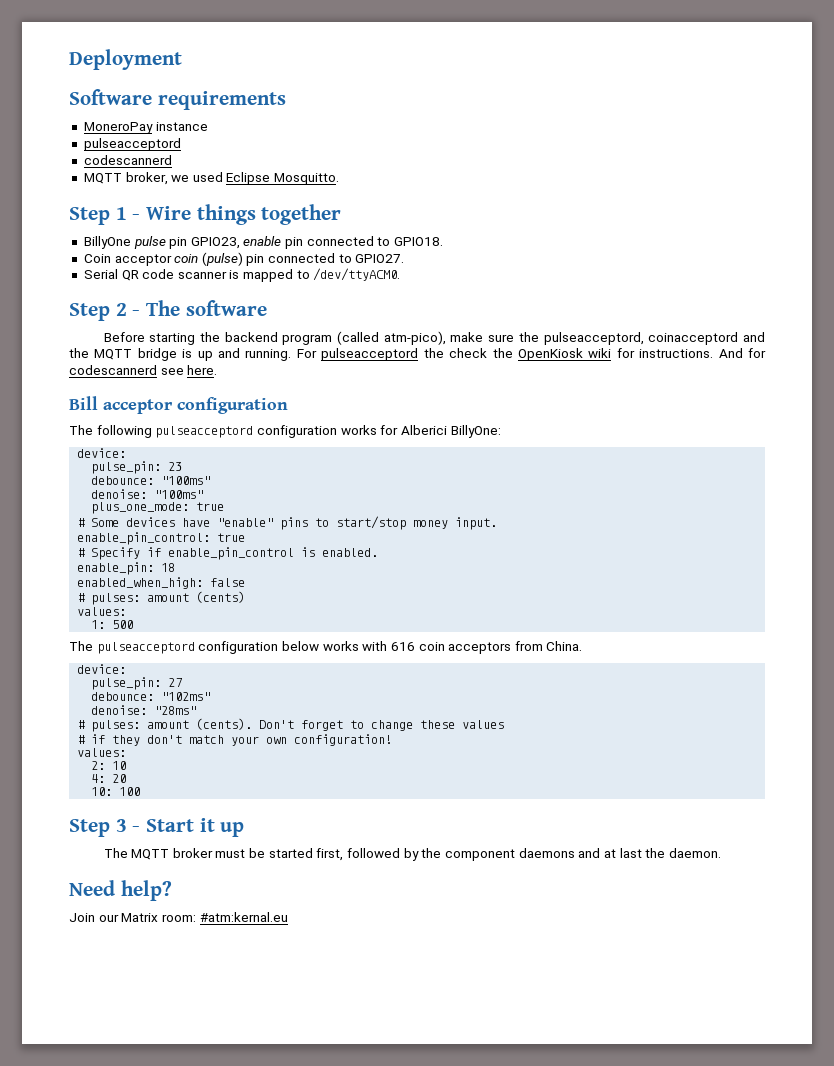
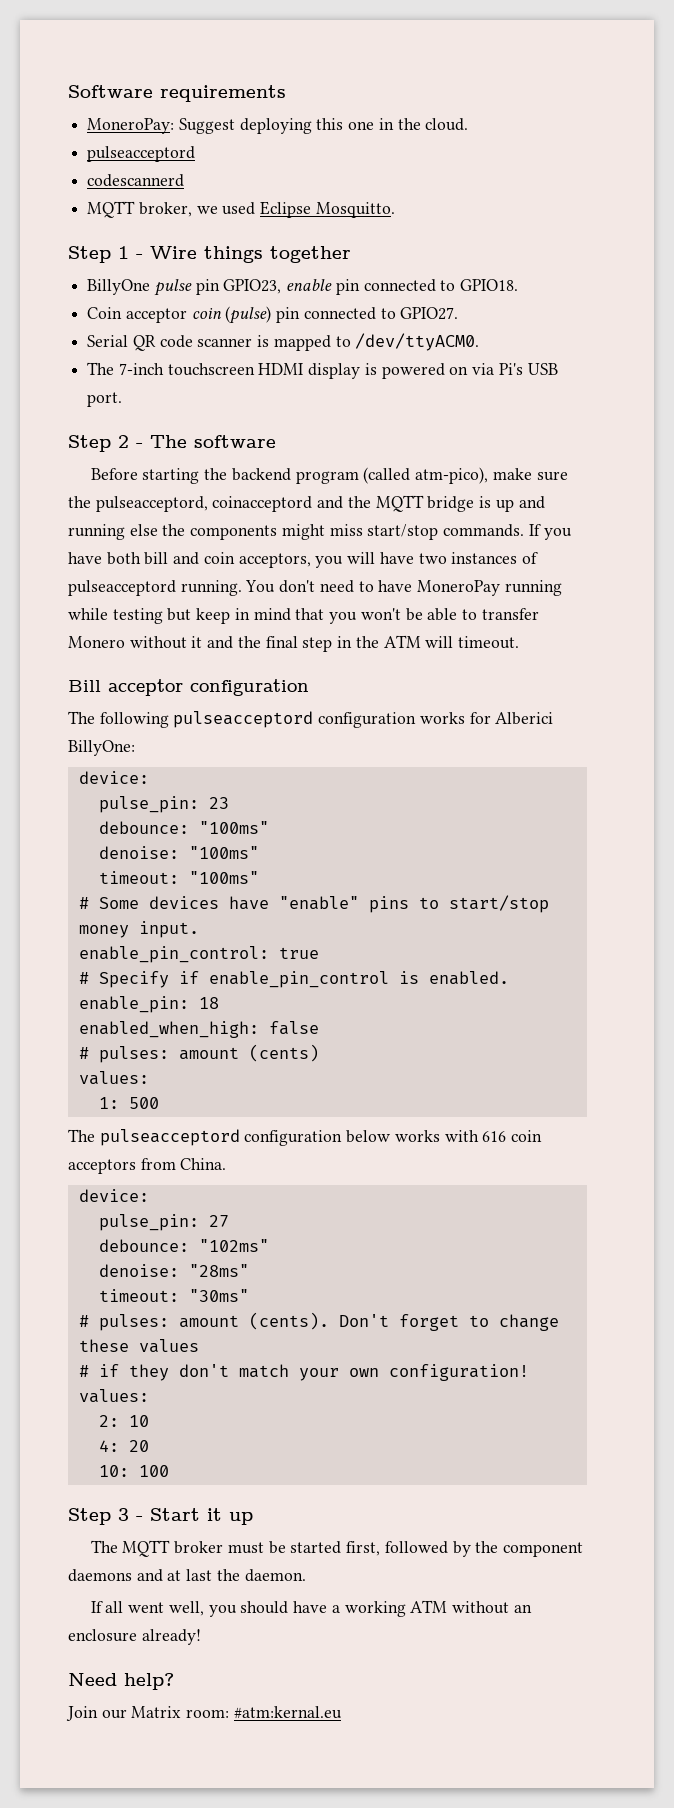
- Deployment
- MoneroPay instance
+ MoneroPay: Suggest deploying this one in the cloud.
+ The 7-inch touchscreen HDMI display is powered on via Pi's USB port.
- Before starting the backend program (called atm-pico), make sure the pulseacceptord, coinacceptord and the MQTT bridge is up and running. For pulseacceptord the check the OpenKiosk wiki for instructions. And for codescannerd see here.
+ Before starting the backend program (called atm-pico), make sure the pulseacceptord, coinacceptord and the MQTT bridge is up and running else the components might miss start/stop commands. If you have both bill and coin acceptors, you will have two instances of pulseacceptord running. You don't need to have MoneroPay running while testing but keep in mind that you won't be able to transfer Monero without it and the final step in the ATM will timeout.
- plus_one_mode: true
+ timeout: "100ms"
+ timeout: "30ms"
+ If all went well, you should have a working ATM without an enclosure already!

